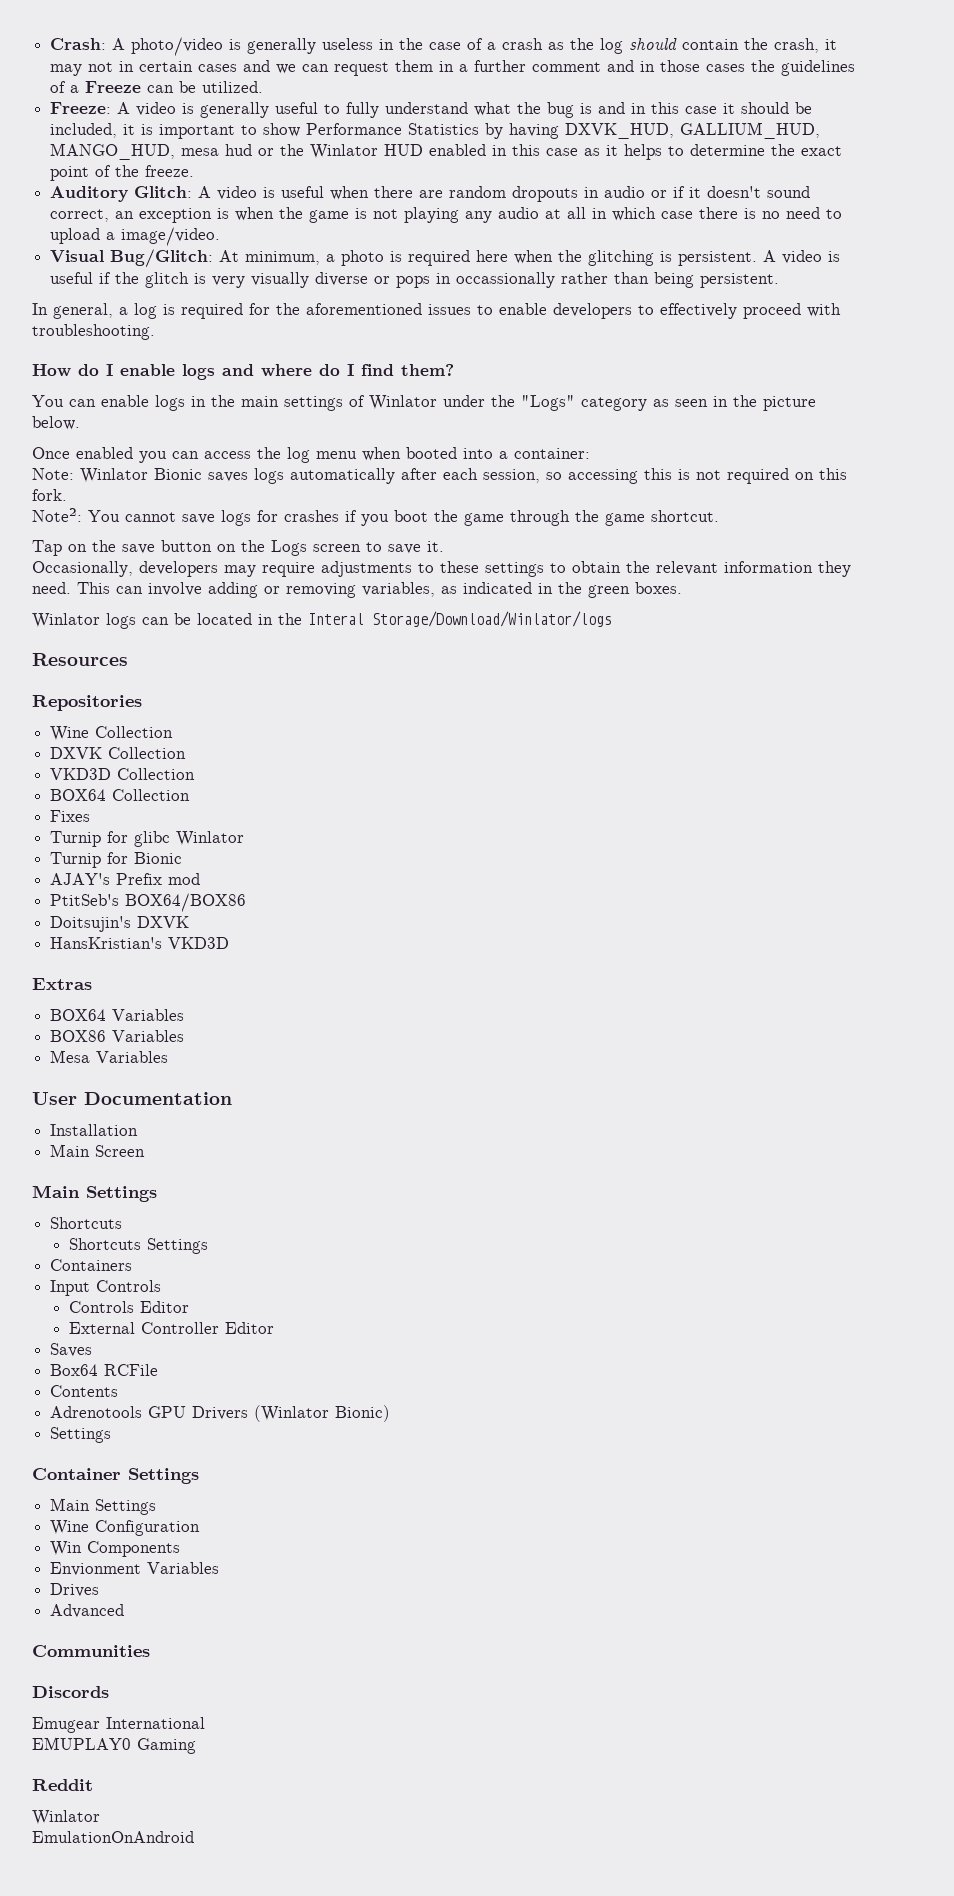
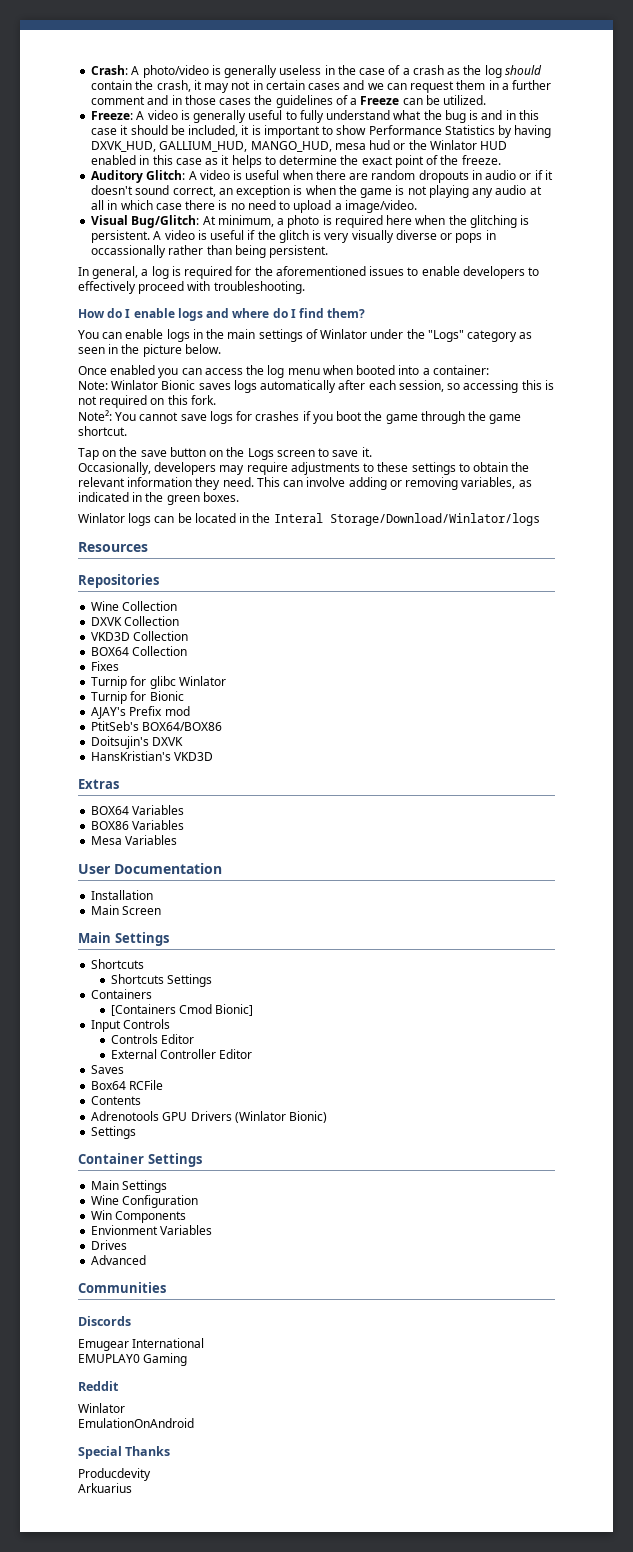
+ [Containers Cmod Bionic]
+ Special Thanks
+ Producdevity
+ Arkuarius

